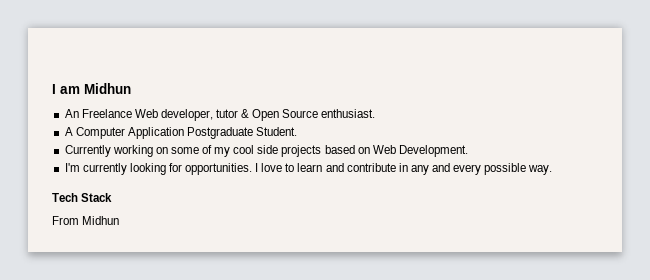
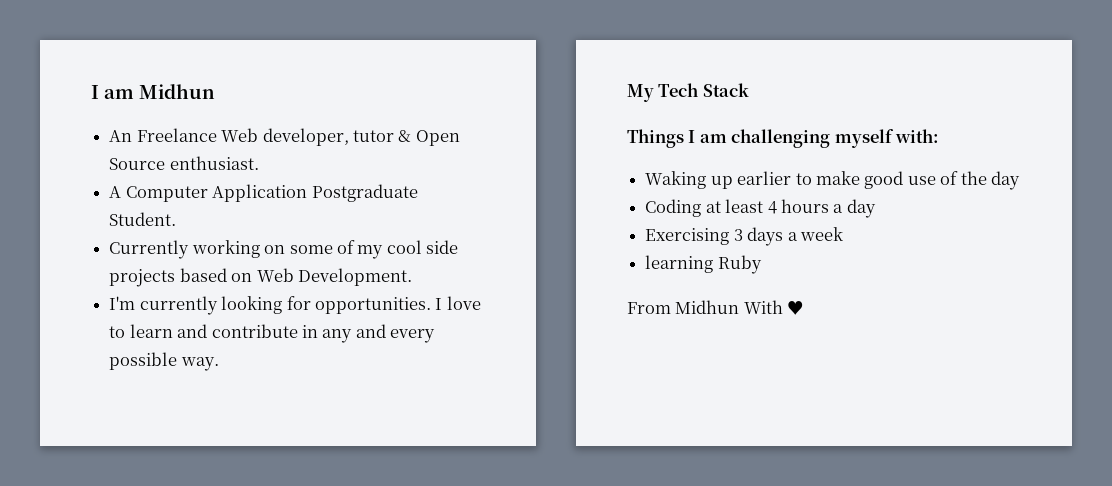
- Tech Stack
+ My Tech Stack
+ Things I am challenging myself with:
+ Waking up earlier to make good use of the day
+ Coding at least 4 hours a day
+ Exercising 3 days a week
+ learning Ruby
- From Midhun
+ From Midhun With ♥

